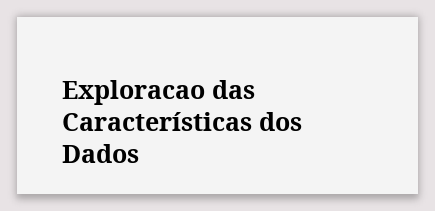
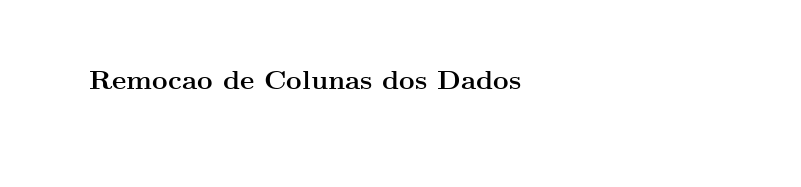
- Exploracao das Características dos Dados
+ Remocao de Colunas dos Dados

